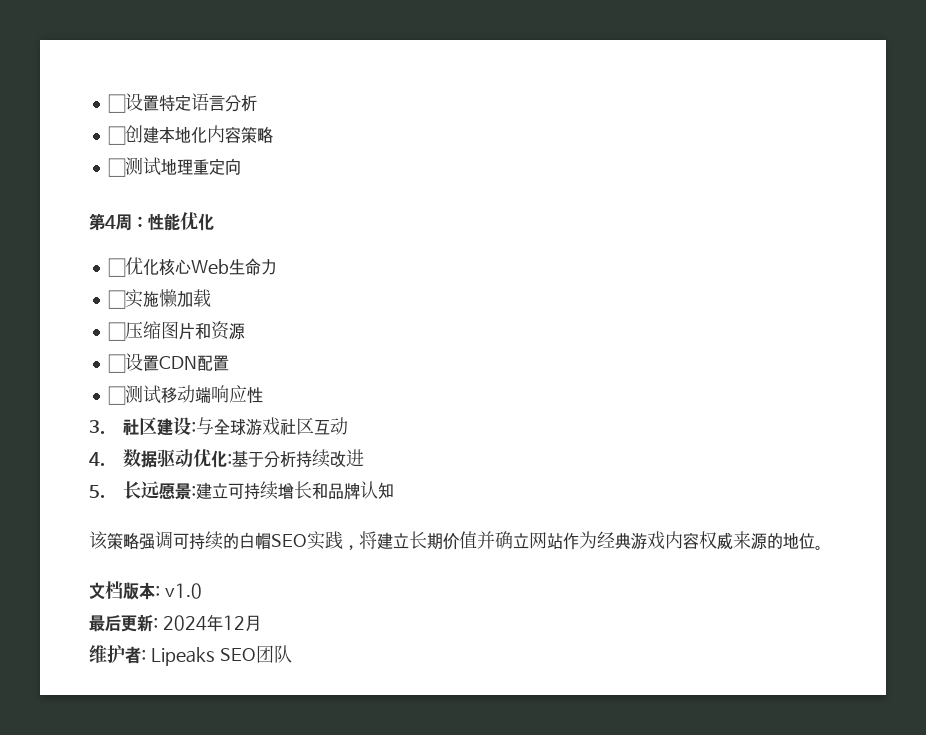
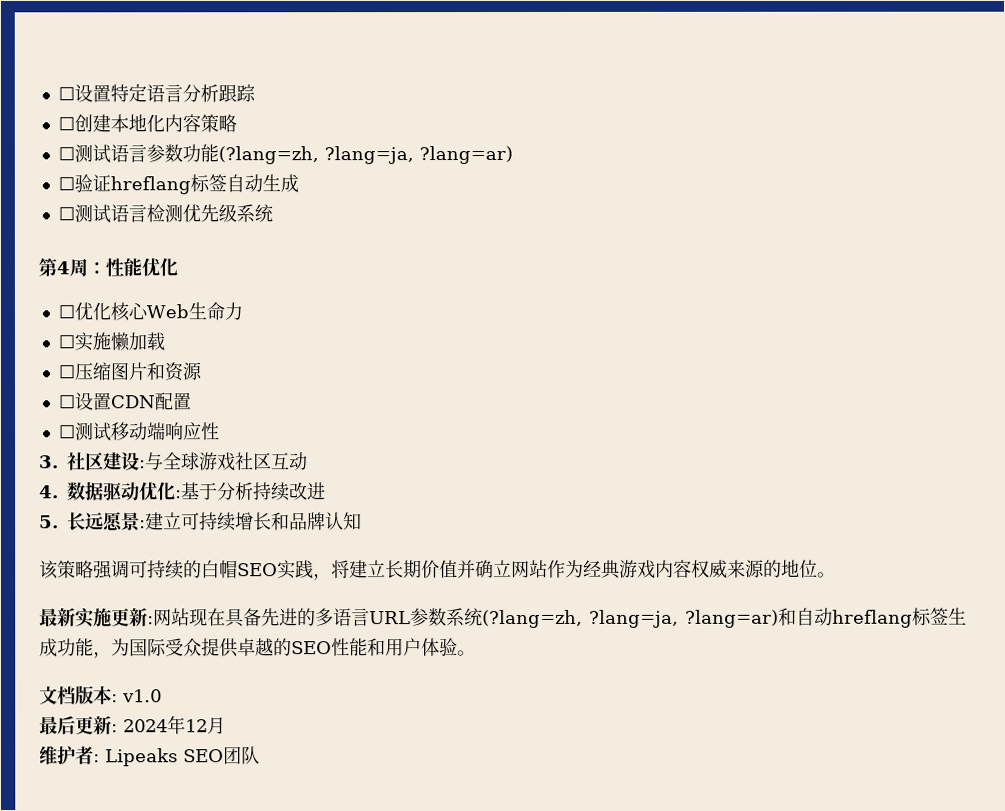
- ☐设置特定语言分析
+ ☐设置特定语言分析跟踪
- ☐测试地理重定向
+ ☐测试语言参数功能(?lang=zh, ?lang=ja, ?lang=ar)
+ ☐验证hreflang标签自动生成
+ ☐测试语言检测优先级系统
+ 最新实施更新:网站现在具备先进的多语言URL参数系统(?lang=zh, ?lang=ja, ?lang=ar)和自动hreflang标签生成功能，为国际受众提供卓越的SEO性能和用户体验。

